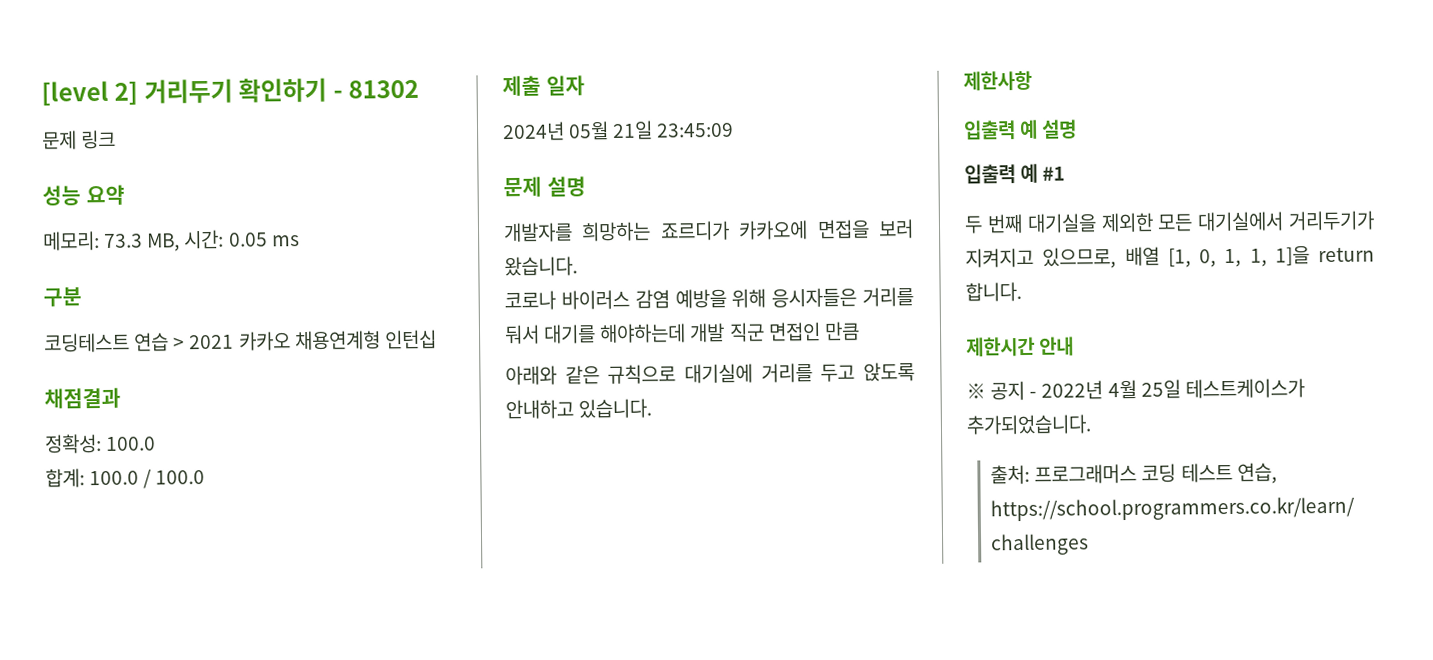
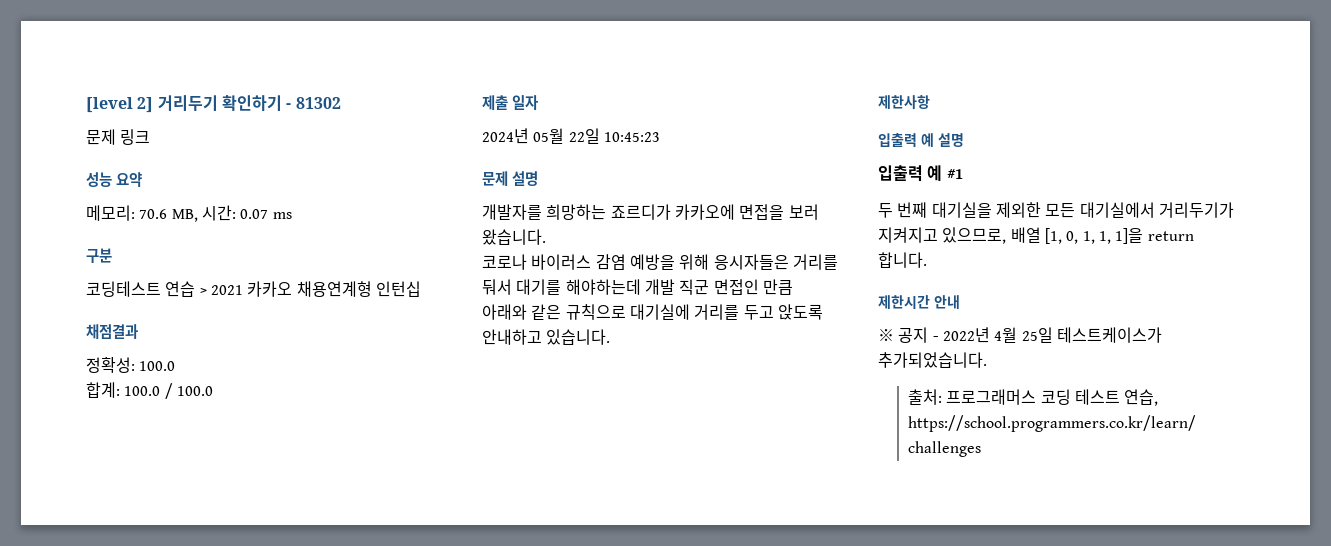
- 메모리: 73.3 MB, 시간: 0.05 ms
+ 메모리: 70.6 MB, 시간: 0.07 ms
- 2024년 05월 21일 23:45:09
+ 2024년 05월 22일 10:45:23

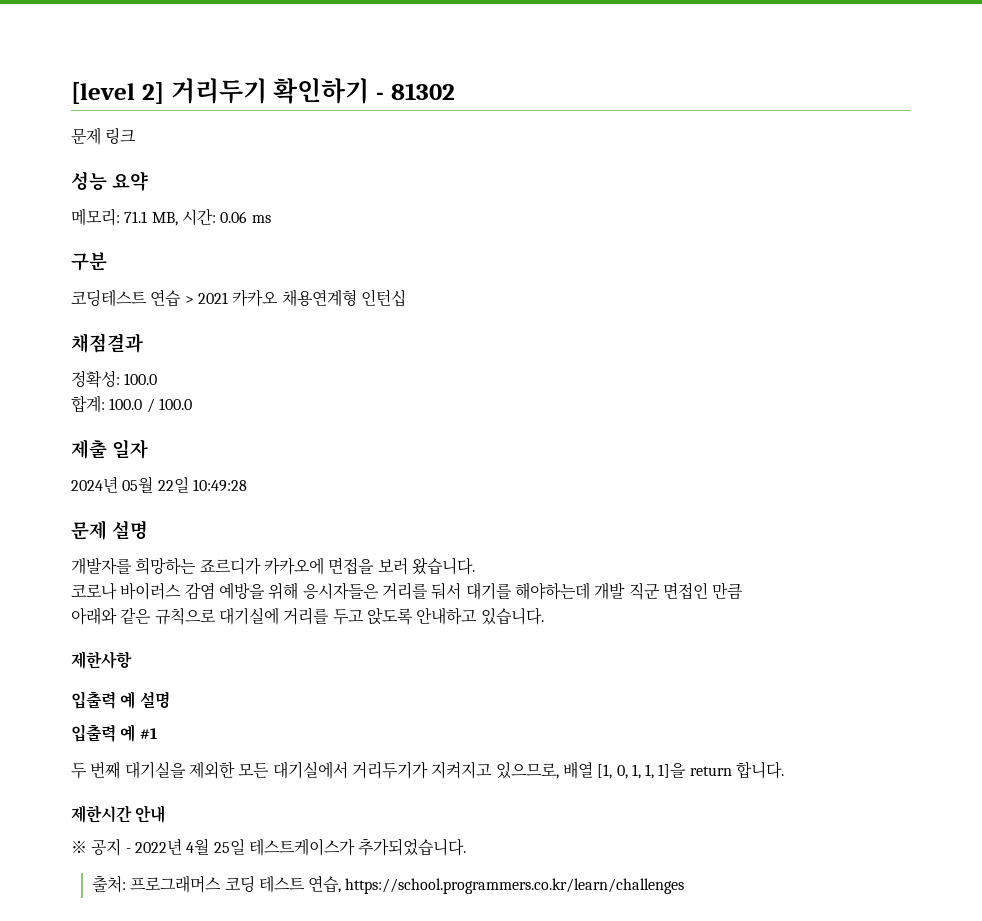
- 메모리: 70.6 MB, 시간: 0.07 ms
+ 메모리: 71.1 MB, 시간: 0.06 ms
- 2024년 05월 22일 10:45:23
+ 2024년 05월 22일 10:49:28

